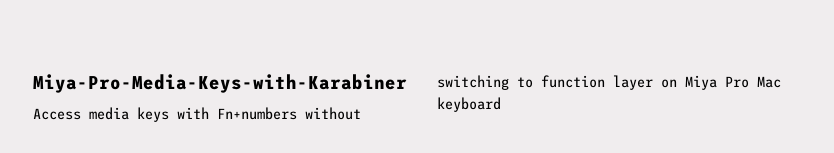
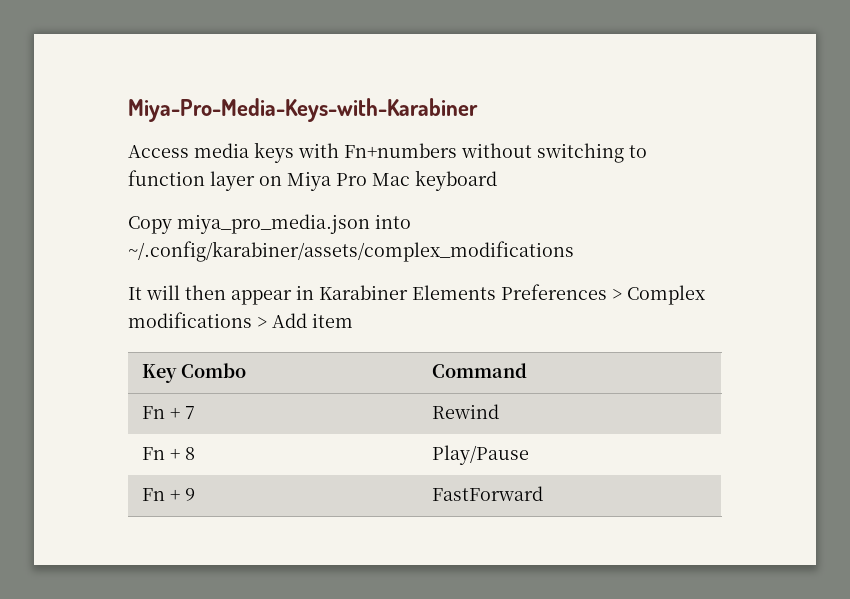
+ Copy miya_pro_media.json into ~/.config/karabiner/assets/complex_modifications
+ It will then appear in Karabiner Elements Preferences > Complex modifications > Add item
+ Key Combo | Command
+ Fn + 7 | Rewind
+ Fn + 8 | Play/Pause
+ Fn + 9 | FastForward

